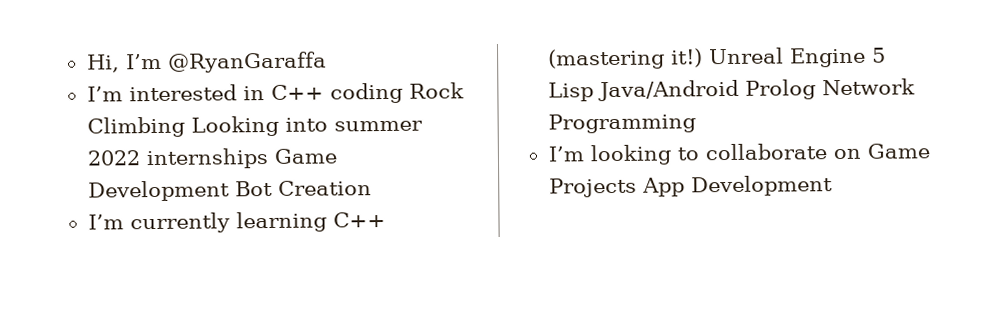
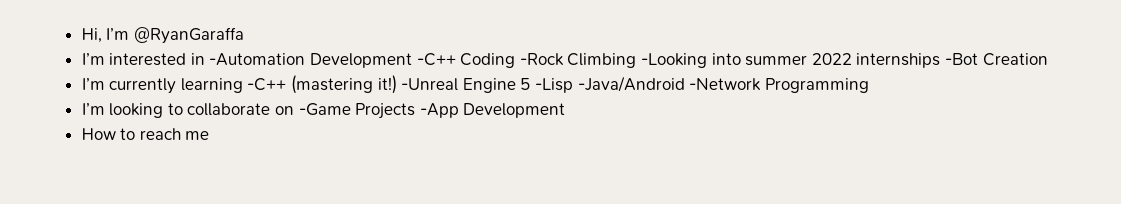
- I’m interested in C++ coding Rock Climbing Looking into summer 2022 internships Game Development Bot Creation
+ I’m interested in -Automation Development -C++ Coding -Rock Climbing -Looking into summer 2022 internships -Bot Creation
- I’m currently learning C++ (mastering it!)
+ I’m currently learning -C++ (mastering it!)
- Unreal Engine 5 Lisp Java/Android Prolog Network Programming
+ -Unreal Engine 5 -Lisp -Java/Android -Network Programming
- I’m looking to collaborate on Game Projects App Development
+ I’m looking to collaborate on -Game Projects -App Development
+ How to reach me

